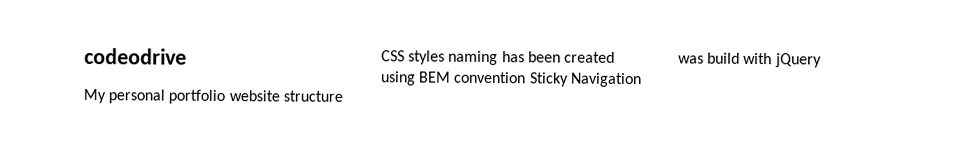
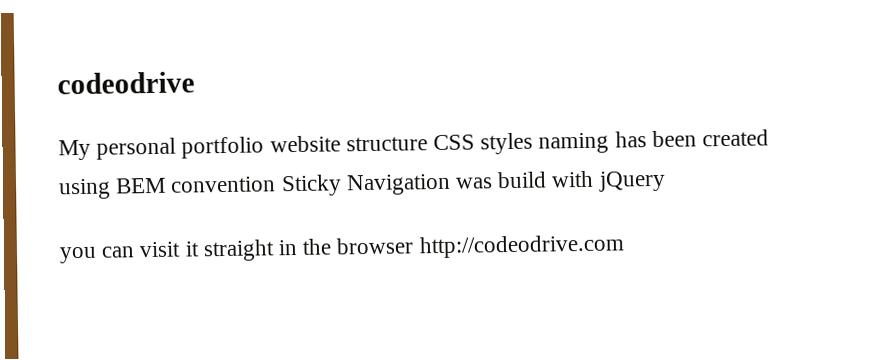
+ you can visit it straight in the browser http://codeodrive.com

